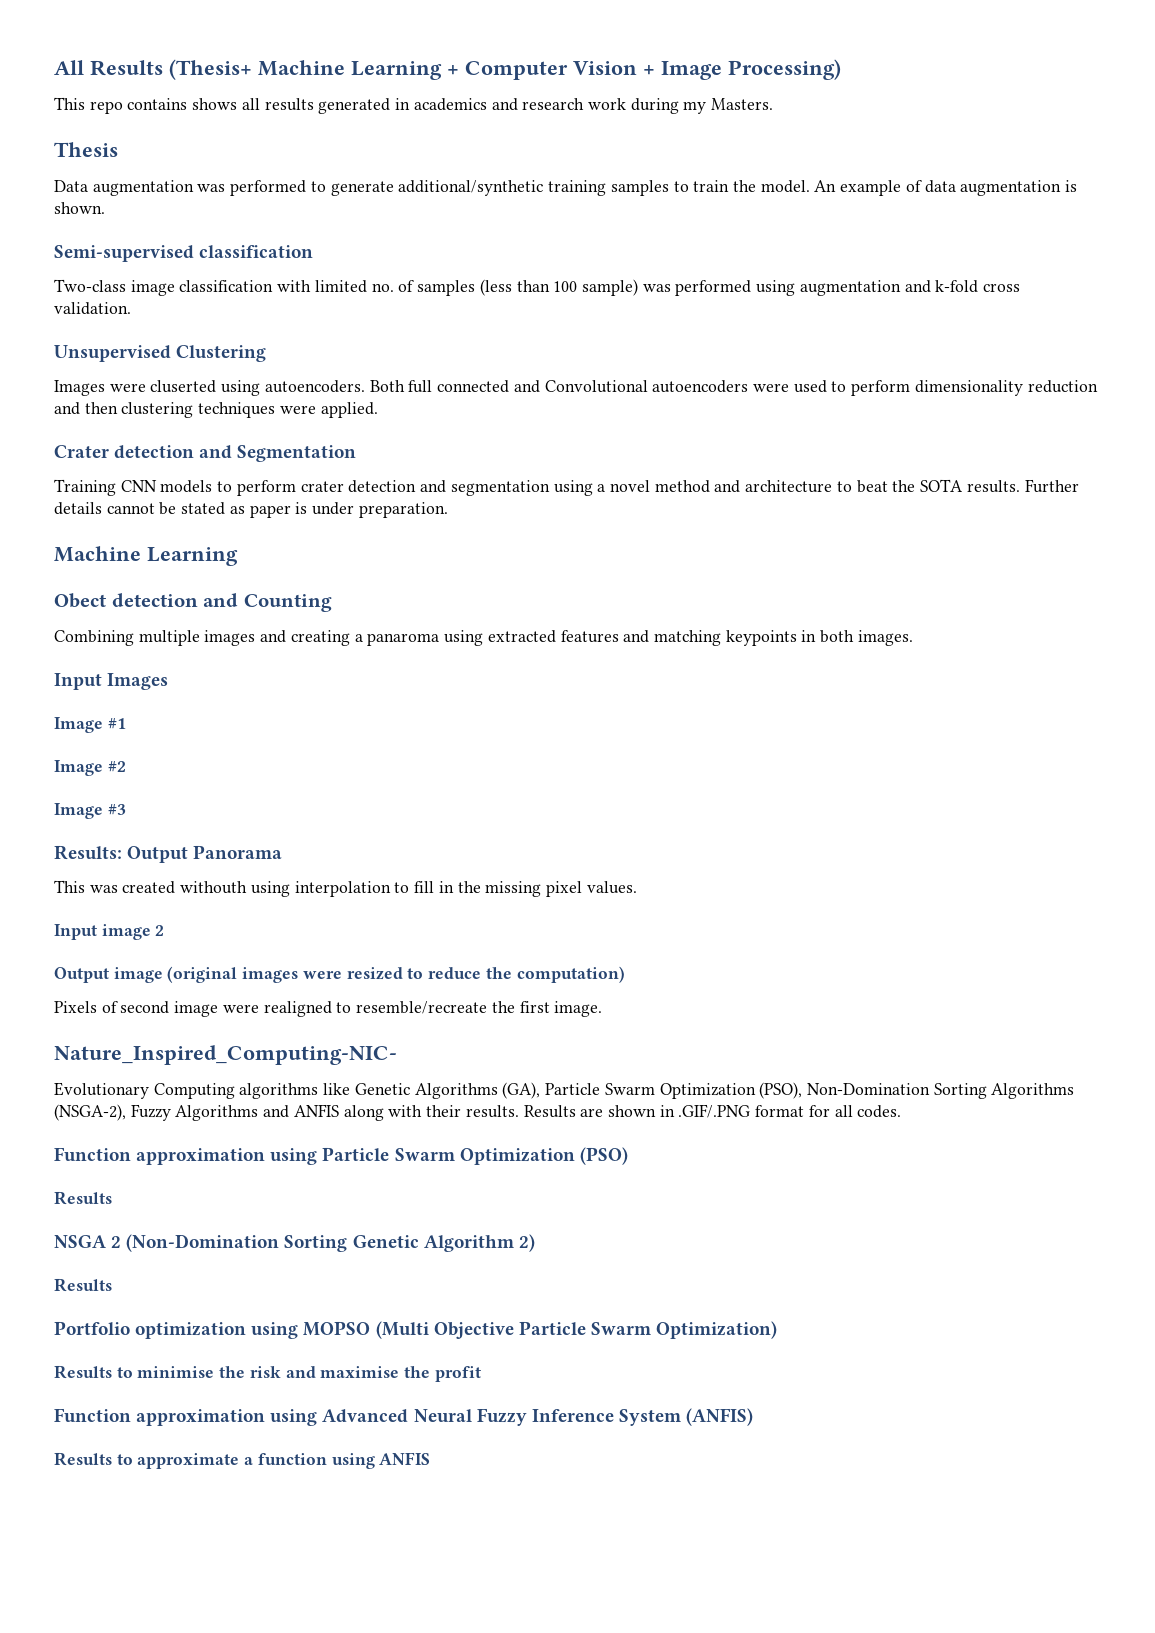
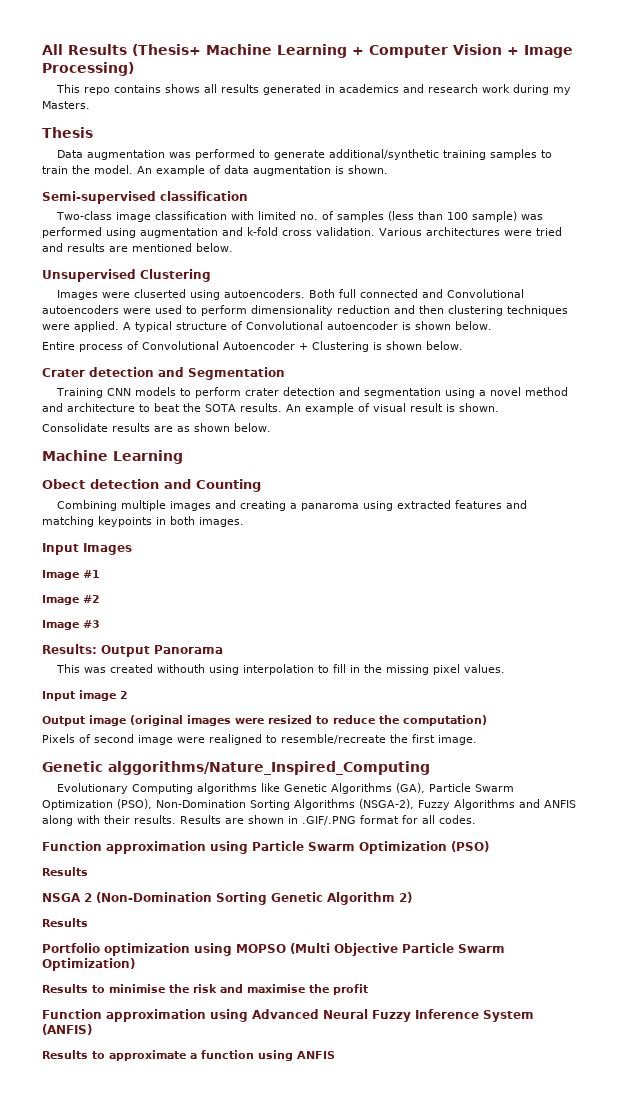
+ Various architectures were tried and results are mentioned below.
+ A typical structure of Convolutional autoencoder is shown below.
+ Entire process of Convolutional Autoencoder + Clustering is shown below.
- Further details cannot be stated as paper is under preparation.
+ An example of visual result is shown.
+ Consolidate results are as shown below.
- Nature_Inspired_Computing-NIC-
+ Genetic alggorithms/Nature_Inspired_Computing

